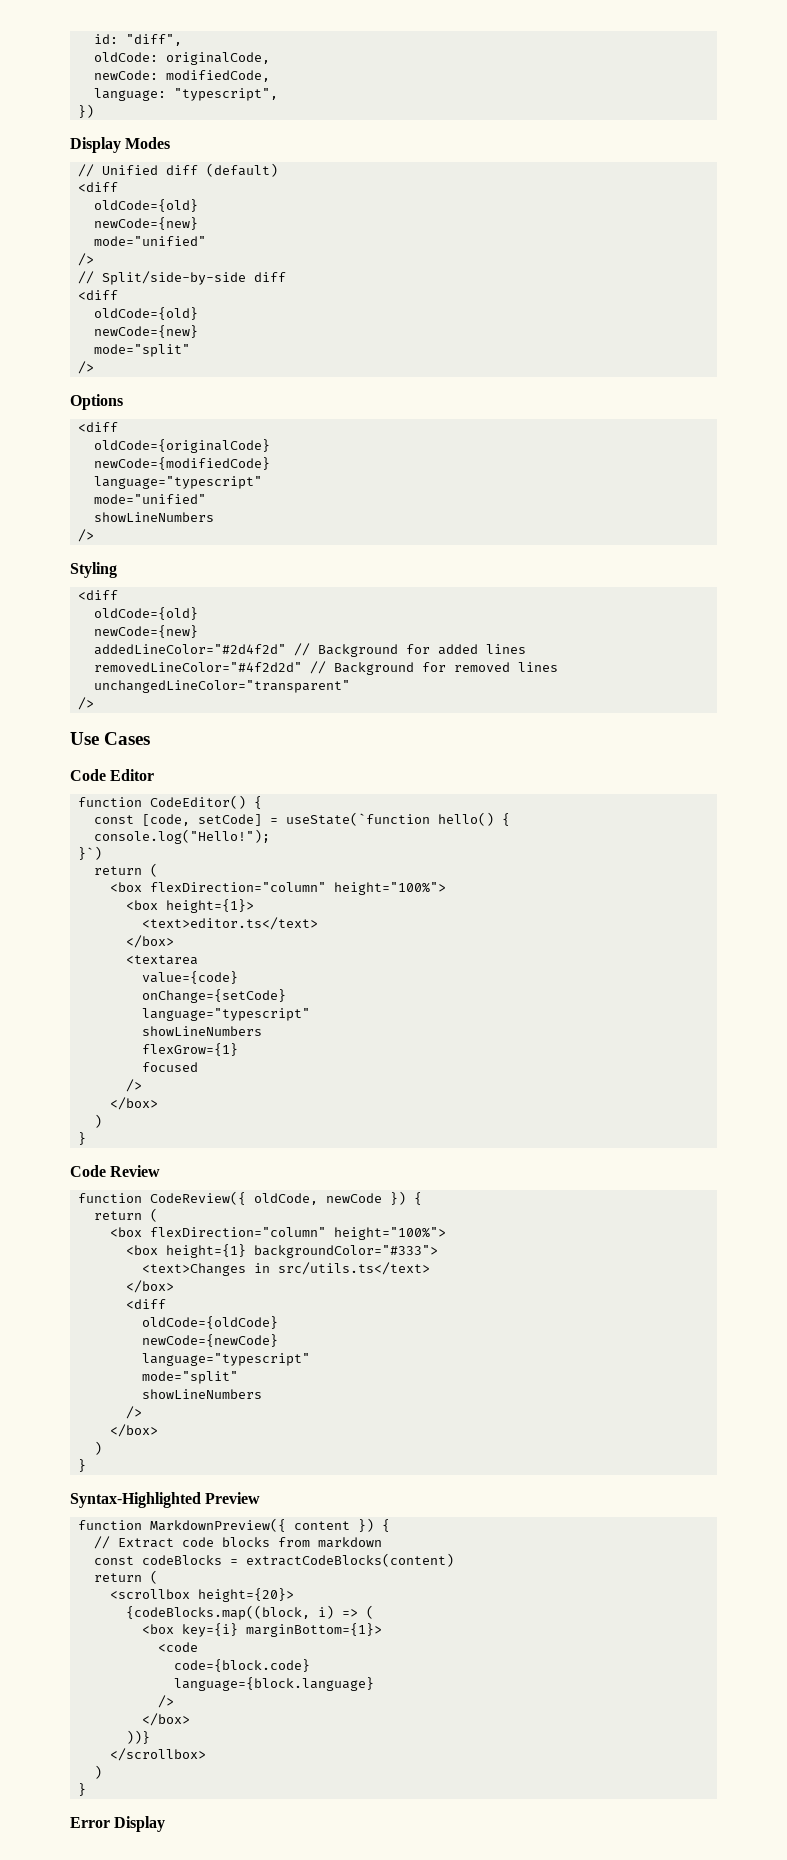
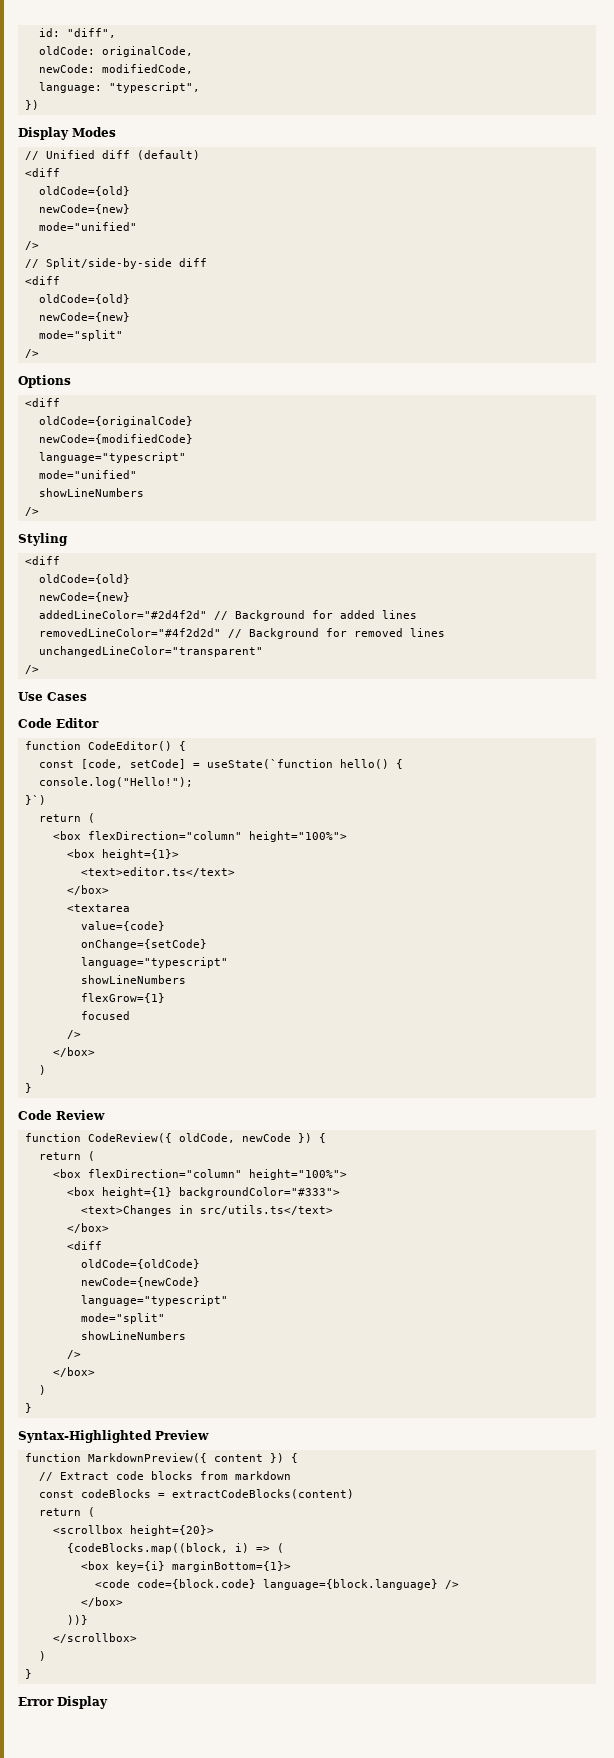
- <code
- code={block.code}
- language={block.language}
- />
+ <code code={block.code} language={block.language} />

